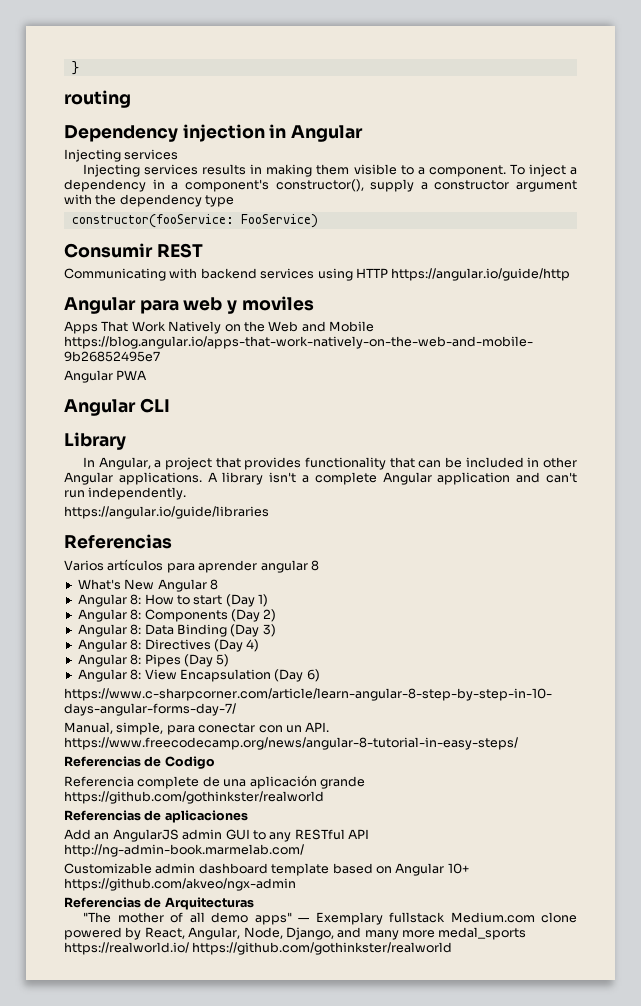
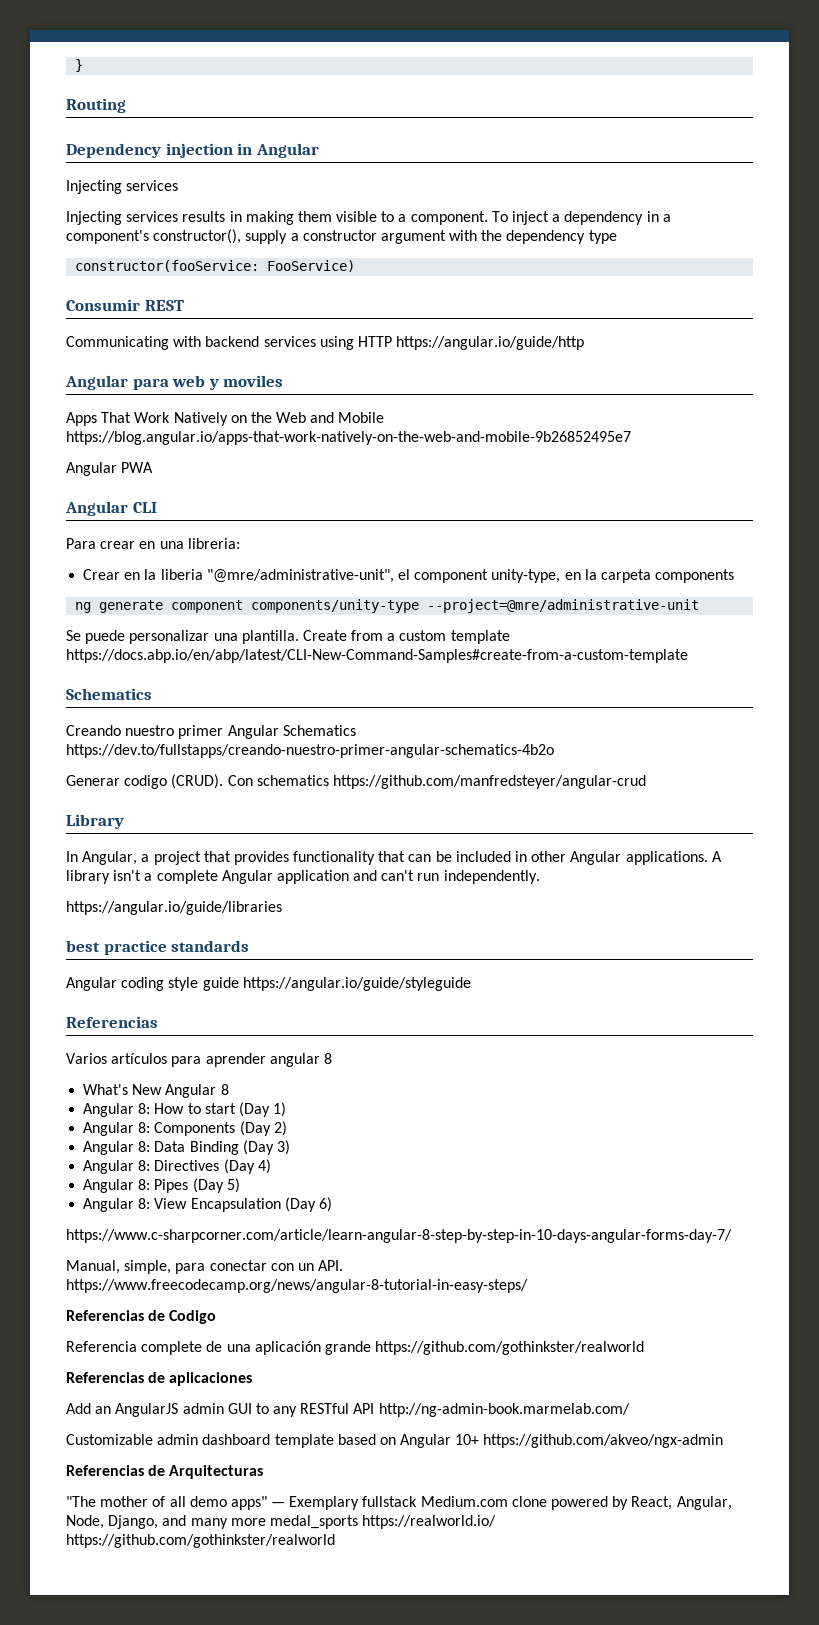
- routing
+ Routing
+ Para crear en una libreria:
+ Crear en la liberia "@mre/administrative-unit", el component unity-type, en la carpeta components
+ ng generate component components/unity-type --project=@mre/administrative-unit
+ Se puede personalizar una plantilla. Create from a custom template https://docs.abp.io/en/abp/latest/CLI-New-Command-Samples#create-from-a-custom-template
+ Schematics
+ Creando nuestro primer Angular Schematics https://dev.to/fullstapps/creando-nuestro-primer-angular-schematics-4b2o
+ Generar codigo (CRUD). Con schematics https://github.com/manfredsteyer/angular-crud
+ best practice standards
+ Angular coding style guide https://angular.io/guide/styleguide

